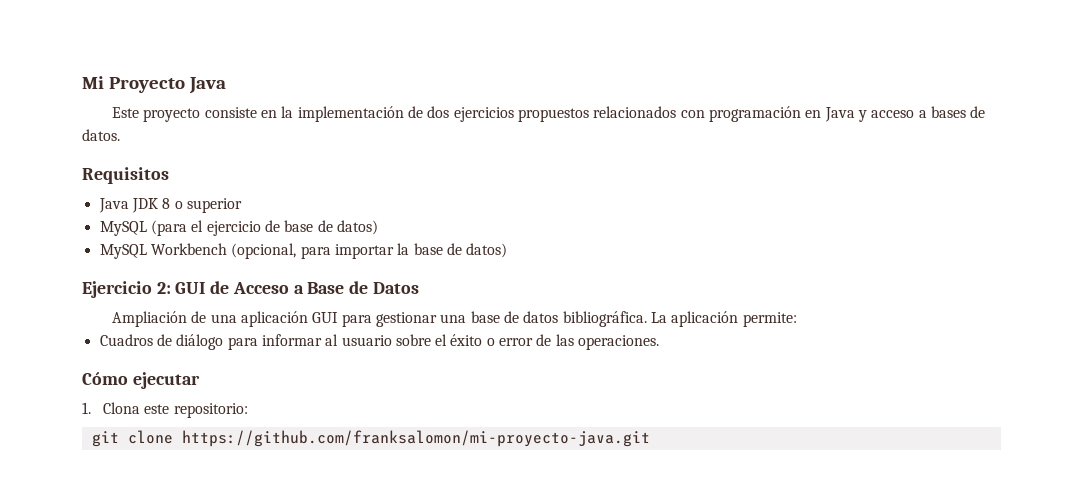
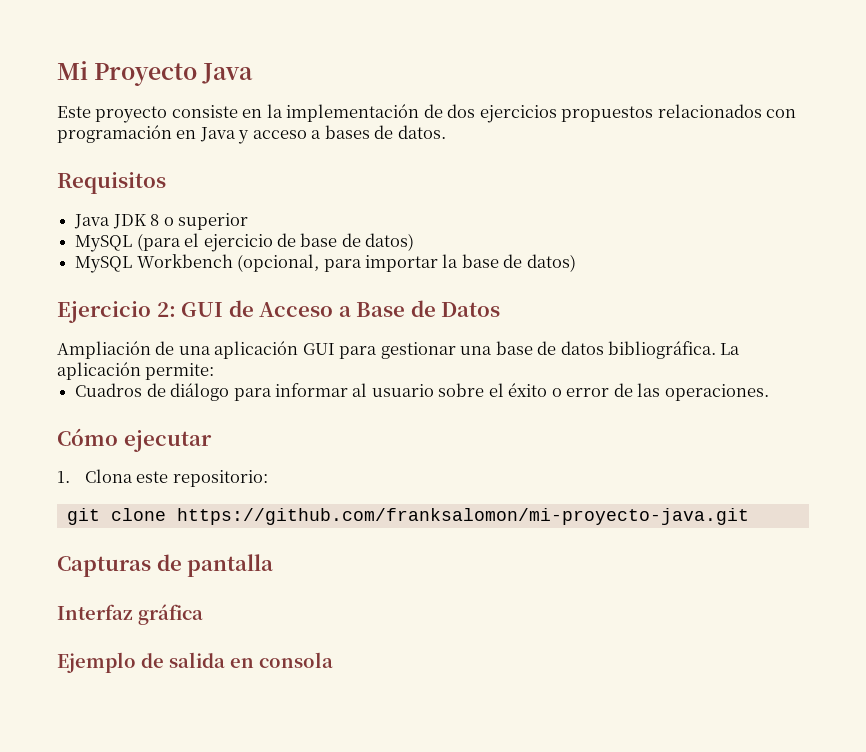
+ Capturas de pantalla
+ Interfaz gráfica
+ Ejemplo de salida en consola

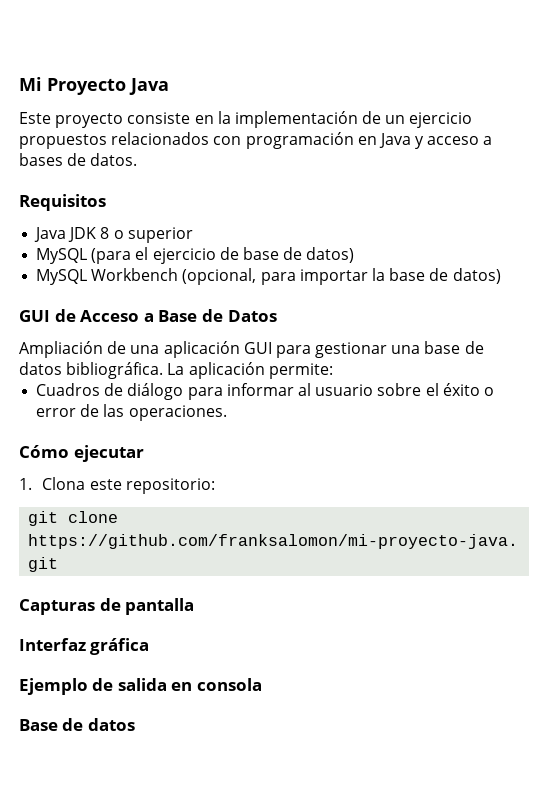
- Este proyecto consiste en la implementación de dos ejercicios propuestos relacionados con programación en Java y acceso a bases de datos.
+ Este proyecto consiste en la implementación de un ejercicio propuestos relacionados con programación en Java y acceso a bases de datos.
- Ejercicio 2: GUI de Acceso a Base de Datos
+ GUI de Acceso a Base de Datos
+ Base de datos

